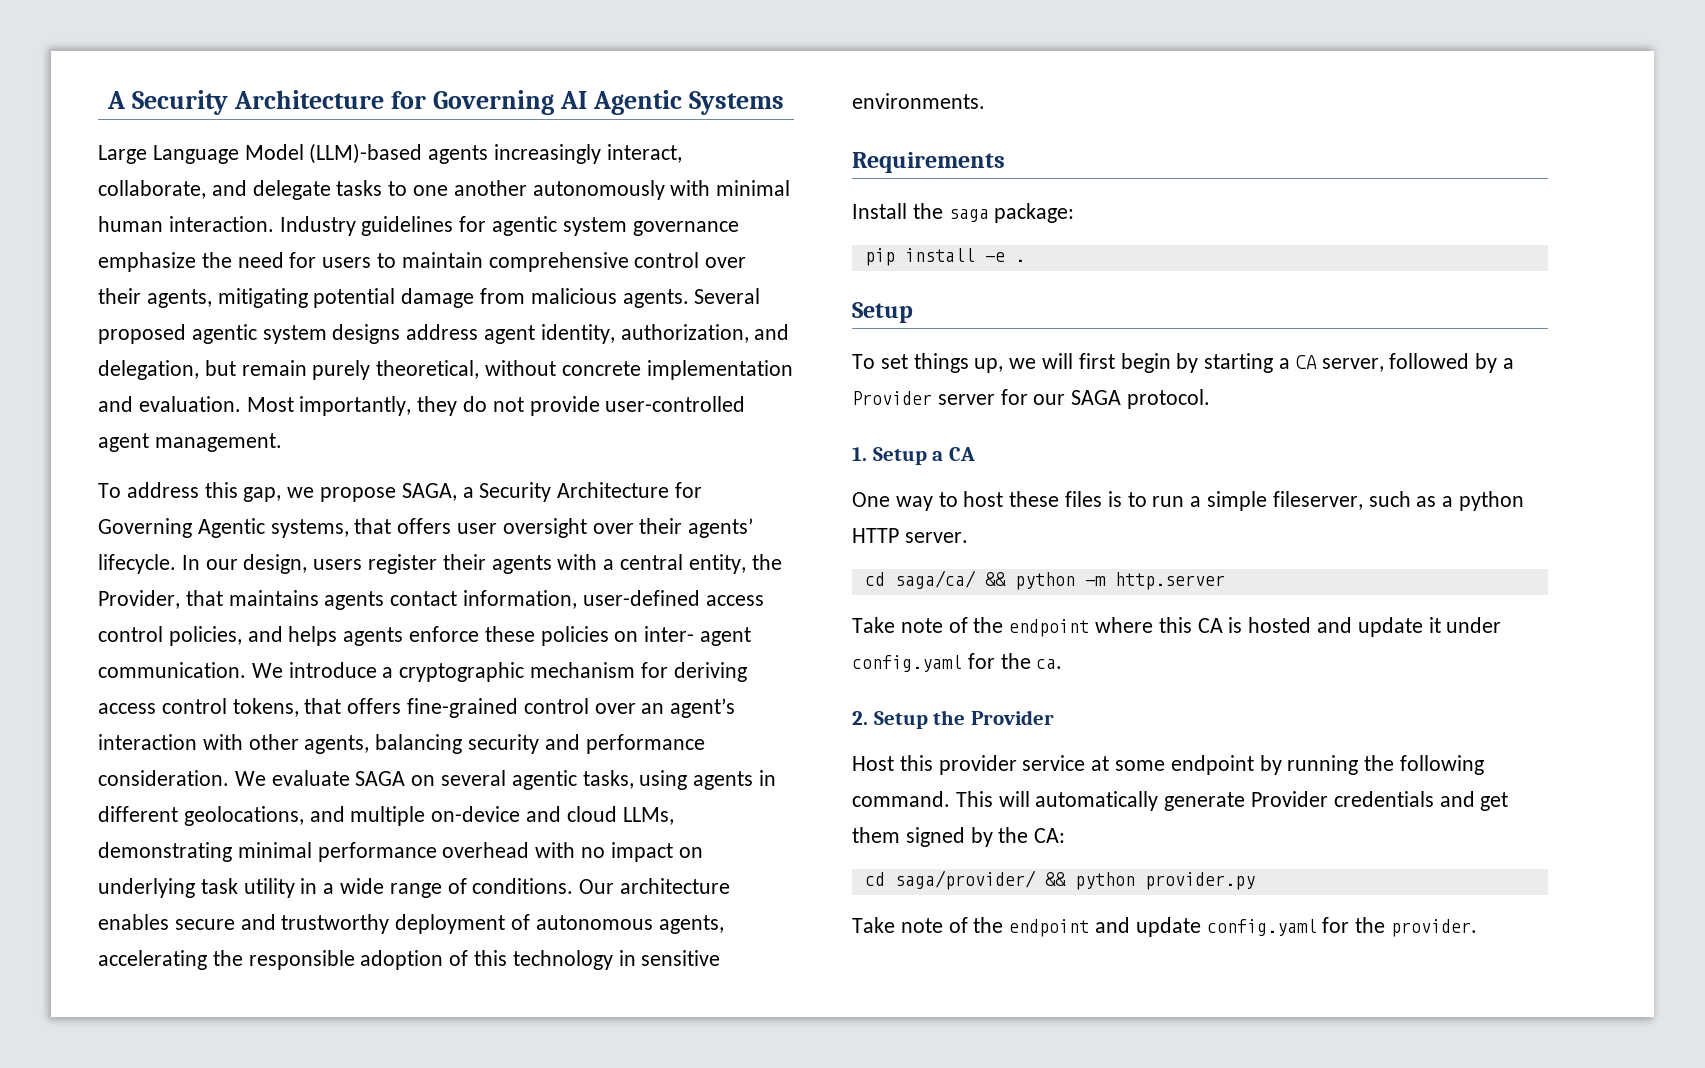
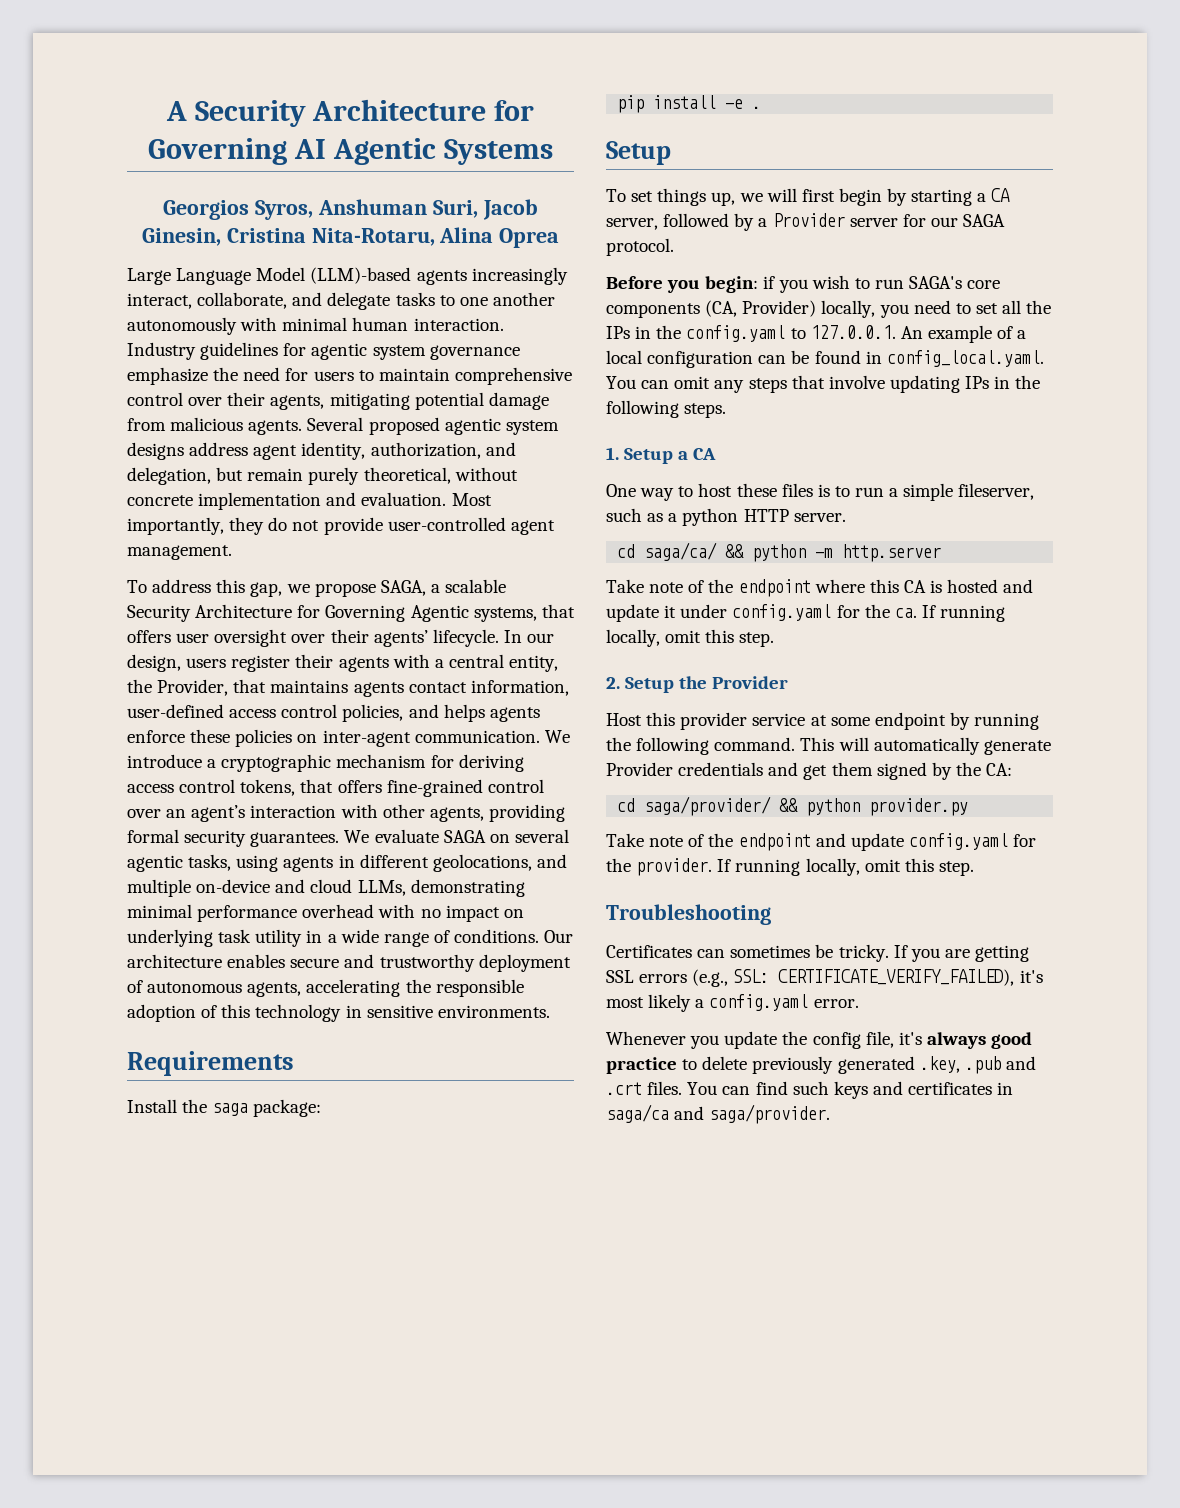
+ Georgios Syros, Anshuman Suri, Jacob Ginesin, Cristina Nita-Rotaru, Alina Oprea
- To address this gap, we propose SAGA, a Security Architecture for Governing Agentic systems, that offers user oversight over their agents’ lifecycle.
+ To address this gap, we propose SAGA, a scalable Security Architecture for Governing Agentic systems, that offers user oversight over their agents’ lifecycle.
- In our design, users register their agents with a central entity, the Provider, that maintains agents contact information, user-defined access control policies, and helps agents enforce these policies on inter- agent communication.
+ In our design, users register their agents with a central entity, the Provider, that maintains agents contact information, user-defined access control policies, and helps agents enforce these policies on inter-agent communication.
- We introduce a cryptographic mechanism for deriving access control tokens, that offers fine-grained control over an agent’s interaction with other agents, balancing security and performance consideration.
+ We introduce a cryptographic mechanism for deriving access control tokens, that offers fine-grained control over an agent’s interaction with other agents, providing formal security guarantees.
+ Before you begin: if you wish to run SAGA's core components (CA, Provider) locally, you need to set all the IPs in the config.yaml to 127.0.0.1. An example of a local configuration can be found in config_local.yaml. You can omit any steps that involve updating IPs in the following steps.
- Take note of the endpoint where this CA is hosted and update it under config.yaml for the ca.
+ Take note of the endpoint where this CA is hosted and update it under config.yaml for the ca. If running locally, omit this step.
- Take note of the endpoint and update config.yaml for the provider.
+ Take note of the endpoint and update config.yaml for the provider. If running locally, omit this step.
+ Troubleshooting
+ Certificates can sometimes be tricky. If you are getting SSL errors (e.g., SSL: CERTIFICATE_VERIFY_FAILED), it's most likely a config.yaml error.
+ Whenever you update the config file, it's always good practice to delete previously generated .key, .pub and .crt files. You can find such keys and certificates in saga/ca and saga/provider.

